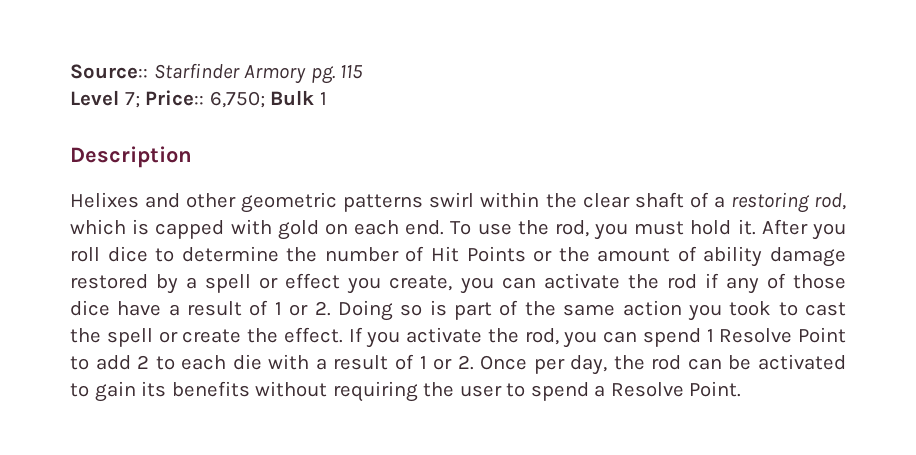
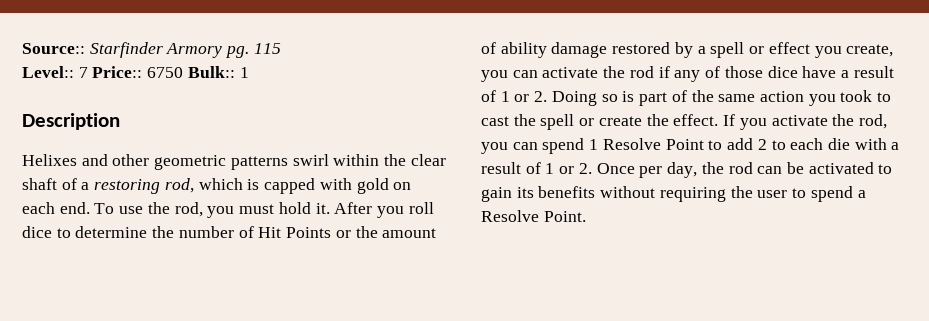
- Level 7; Price:: 6,750; Bulk 1
+ Level:: 7 Price:: 6750 Bulk:: 1

